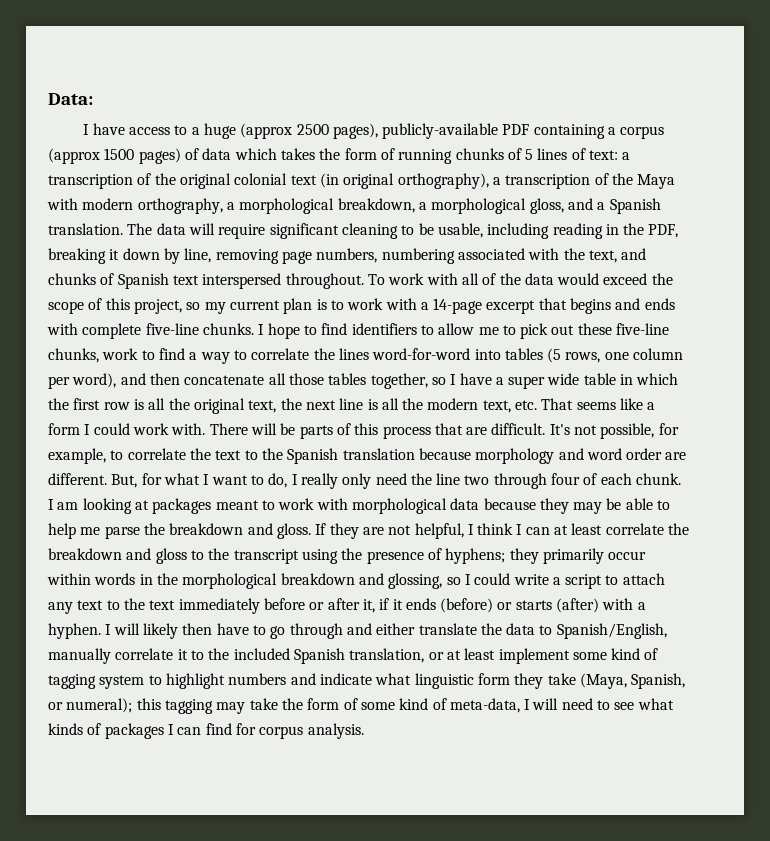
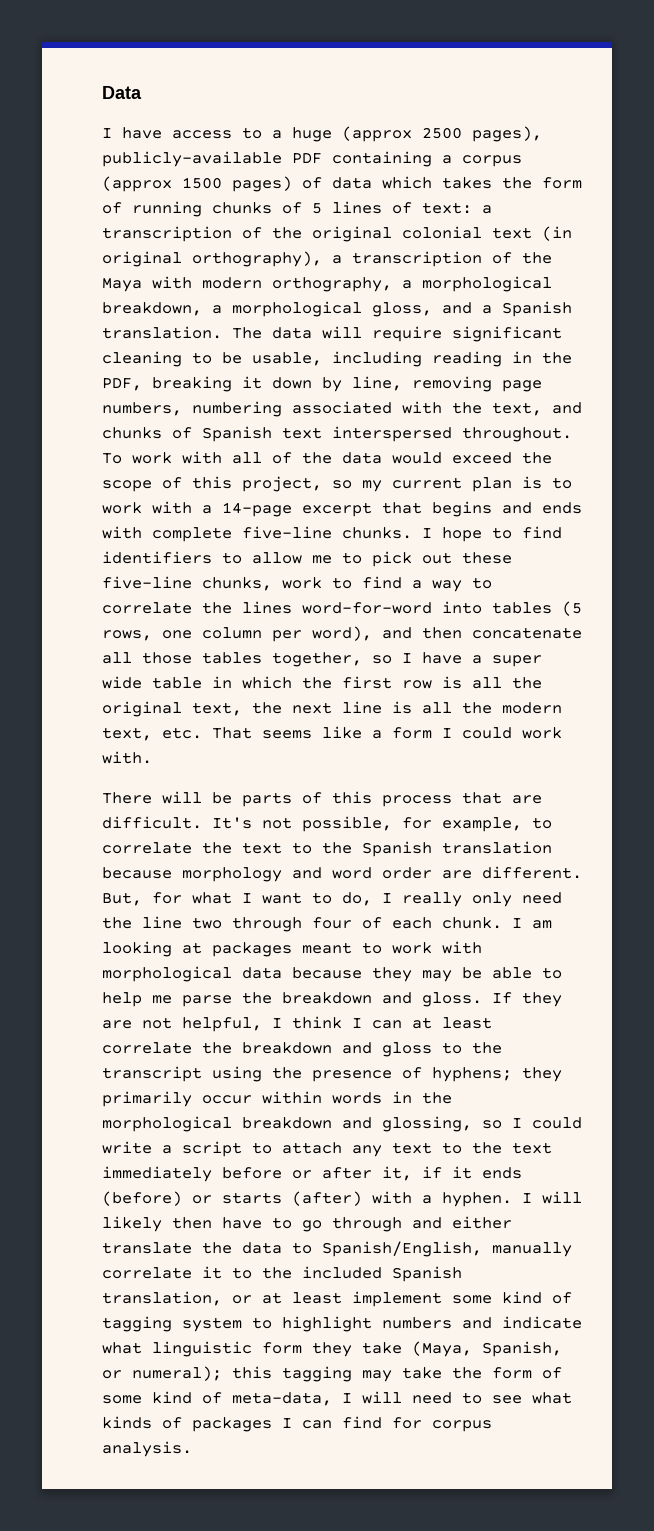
- Data:
+ Data
- I hope to find identifiers to allow me to pick out these five-line chunks, work to find a way to correlate the lines word-for-word into tables (5 rows, one column per word), and then concatenate all those tables together, so I have a super wide table in which the first row is all the original text, the next line is all the modern text, etc. That seems like a form I could work with. There will be parts of this process that are difficult.
+ I hope to find identifiers to allow me to pick out these five-line chunks, work to find a way to correlate the lines word-for-word into tables (5 rows, one column per word), and then concatenate all those tables together, so I have a super wide table in which the first row is all the original text, the next line is all the modern text, etc. That seems like a form I could work with.
+ There will be parts of this process that are difficult.

